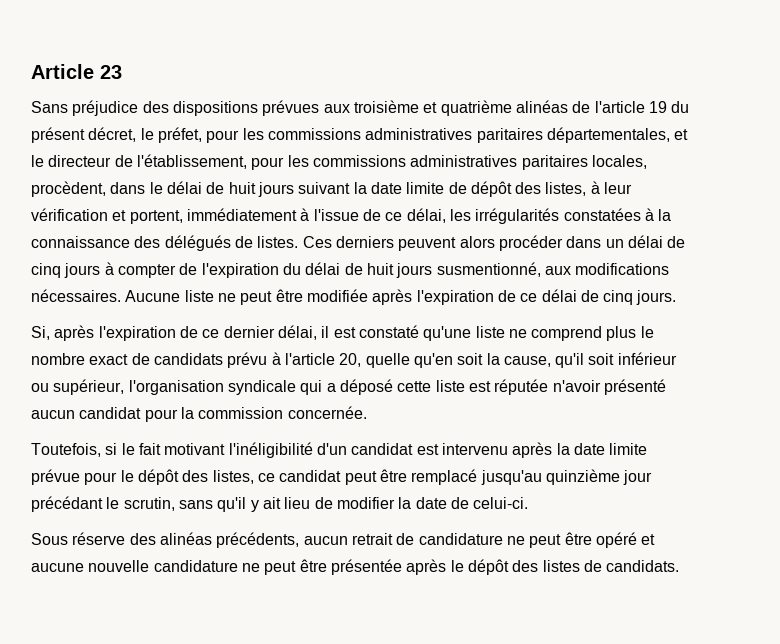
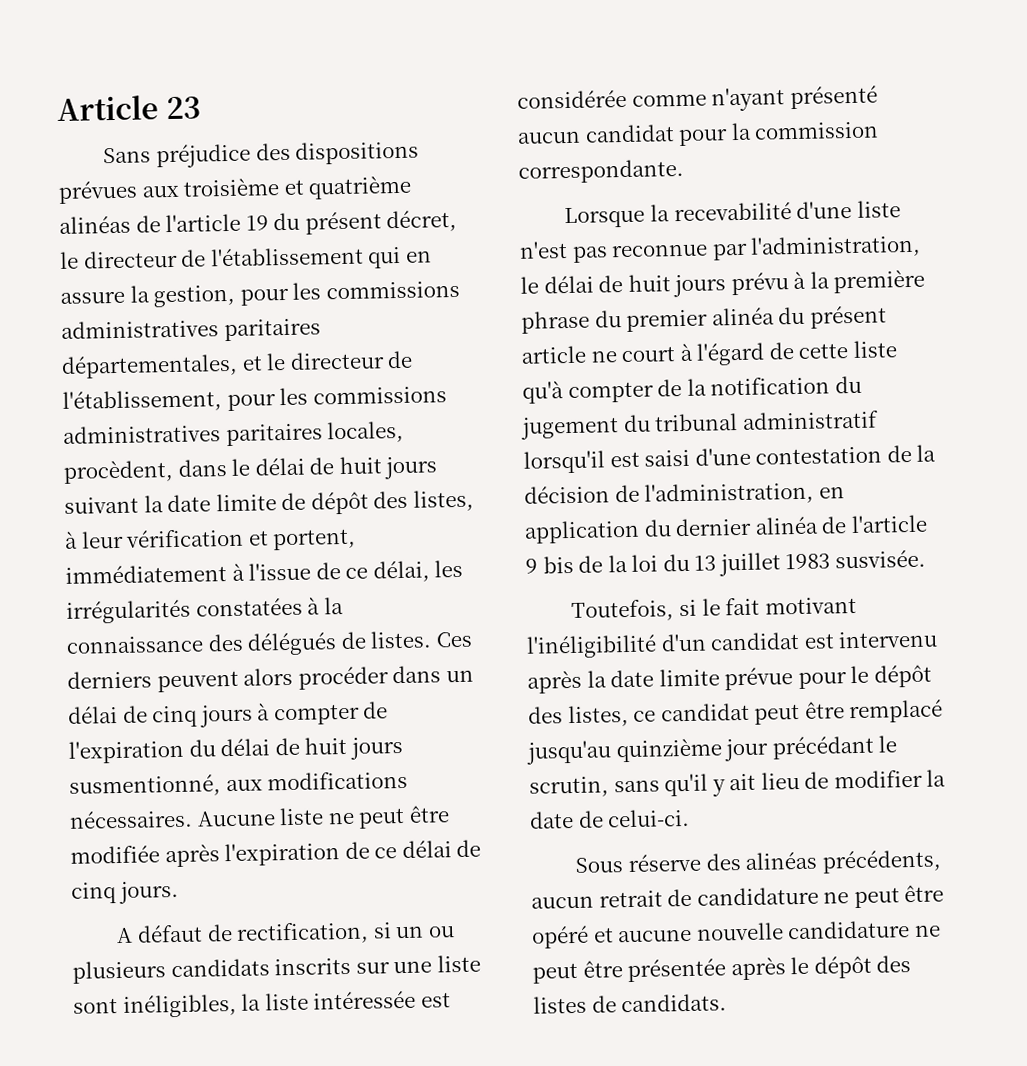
- Sans préjudice des dispositions prévues aux troisième et quatrième alinéas de l'article 19 du présent décret, le préfet, pour les commissions administratives paritaires départementales, et le directeur de l'établissement, pour les commissions administratives paritaires locales, procèdent, dans le délai de huit jours suivant la date limite de dépôt des listes, à leur vérification et portent, immédiatement à l'issue de ce délai, les irrégularités constatées à la connaissance des délégués de listes.
+ Sans préjudice des dispositions prévues aux troisième et quatrième alinéas de l'article 19 du présent décret, le directeur de l'établissement qui en assure la gestion, pour les commissions administratives paritaires départementales, et le directeur de l'établissement, pour les commissions administratives paritaires locales, procèdent, dans le délai de huit jours suivant la date limite de dépôt des listes, à leur vérification et portent, immédiatement à l'issue de ce délai, les irrégularités constatées à la connaissance des délégués de listes.
- Si, après l'expiration de ce dernier délai, il est constaté qu'une liste ne comprend plus le nombre exact de candidats prévu à l'article 20, quelle qu'en soit la cause, qu'il soit inférieur ou supérieur, l'organisation syndicale qui a déposé cette liste est réputée n'avoir présenté aucun candidat pour la commission concernée.
+ A défaut de rectification, si un ou plusieurs candidats inscrits sur une liste sont inéligibles, la liste intéressée est considérée comme n'ayant présenté aucun candidat pour la commission correspondante.
+ Lorsque la recevabilité d'une liste n'est pas reconnue par l'administration, le délai de huit jours prévu à la première phrase du premier alinéa du présent article ne court à l'égard de cette liste qu'à compter de la notification du jugement du tribunal administratif lorsqu'il est saisi d'une contestation de la décision de l'administration, en application du dernier alinéa de l'article 9 bis de la loi du 13 juillet 1983 susvisée.

